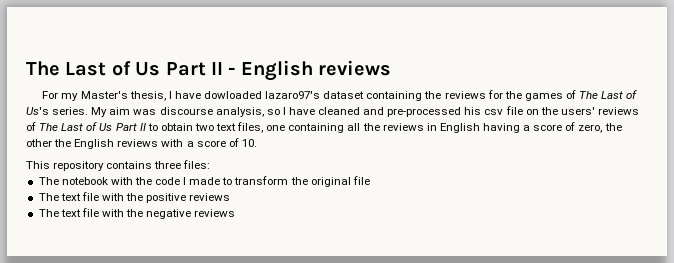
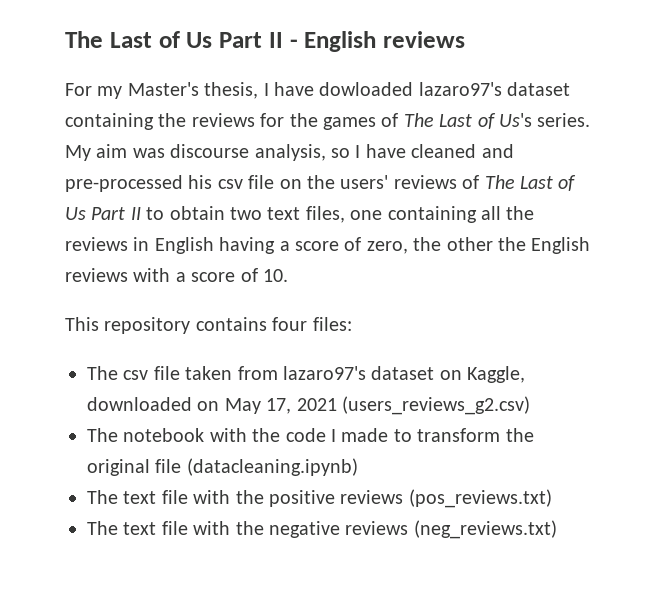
- This repository contains three files:
+ This repository contains four files:
+ The csv file taken from lazaro97's dataset on Kaggle, downloaded on May 17, 2021 (users_reviews_g2.csv)
- The notebook with the code I made to transform the original file
+ The notebook with the code I made to transform the original file (datacleaning.ipynb)
- The text file with the positive reviews
+ The text file with the positive reviews (pos_reviews.txt)
- The text file with the negative reviews
+ The text file with the negative reviews (neg_reviews.txt)

